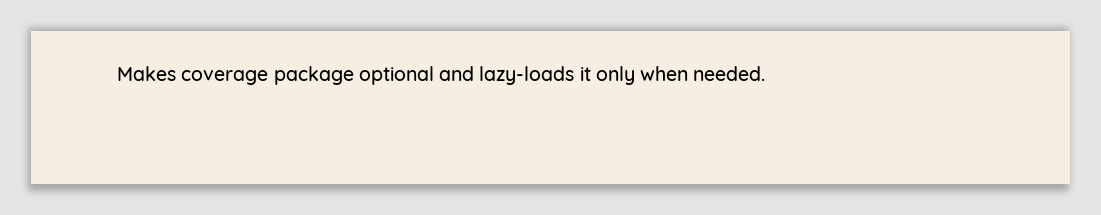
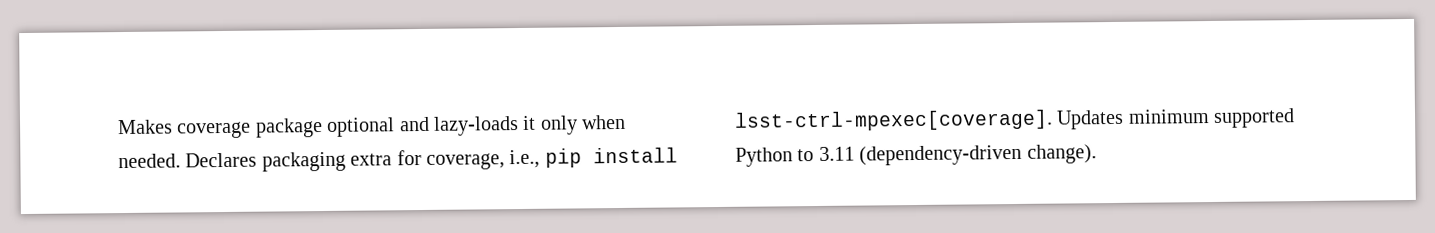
+ Declares packaging extra for coverage, i.e., pip install lsst-ctrl-mpexec[coverage]. Updates minimum supported Python to 3.11 (dependency-driven change).

